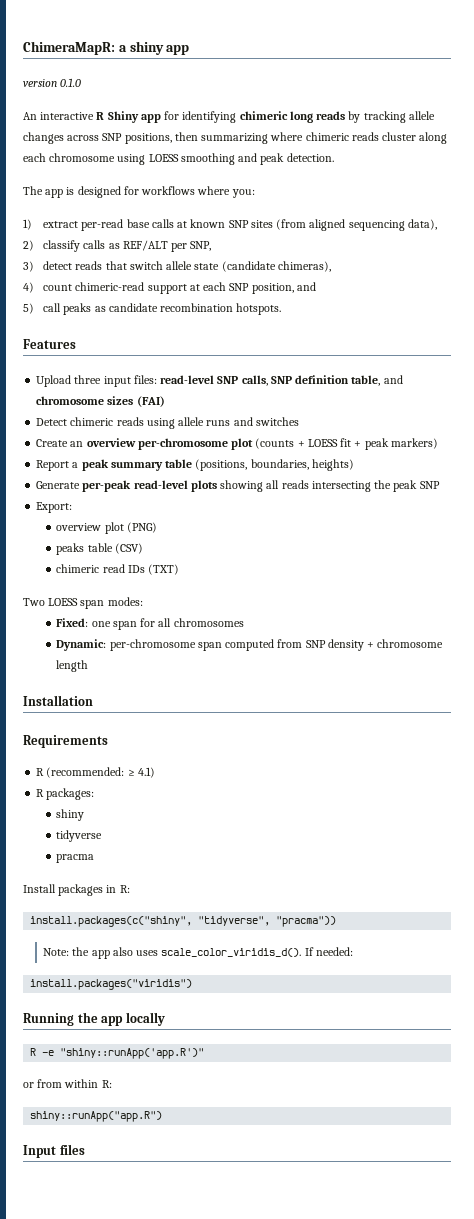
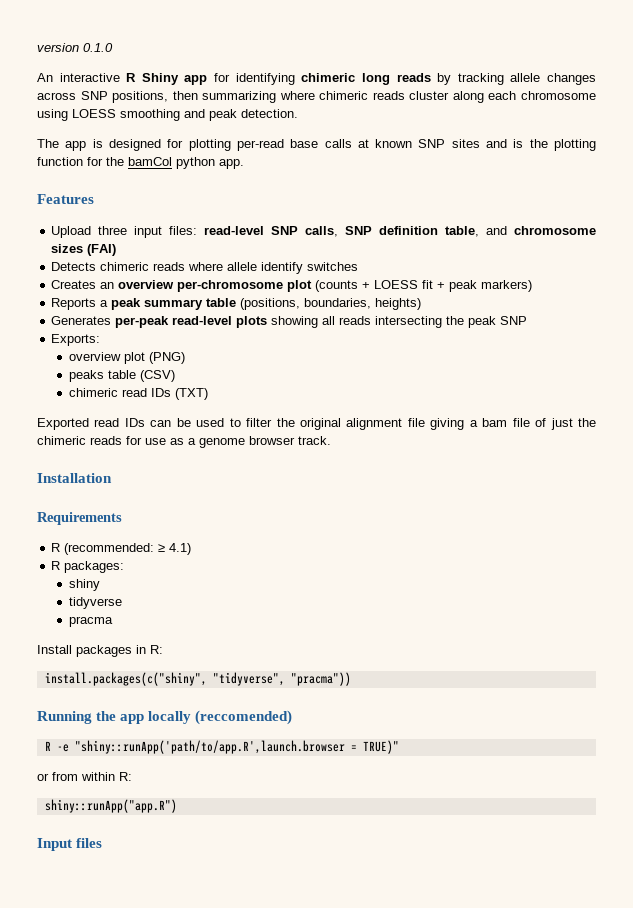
- ChimeraMapR: a shiny app
- The app is designed for workflows where you:
- 1) extract per-read base calls at known SNP sites (from aligned sequencing data),
- 2) classify calls as REF/ALT per SNP,
- 3) detect reads that switch allele state (candidate chimeras),
- 4) count chimeric-read support at each SNP position, and
- 5) call peaks as candidate recombination hotspots.
+ The app is designed for plotting per-read base calls at known SNP sites and is the plotting function for the bamCol python app.
- Detect chimeric reads using allele runs and switches
+ Detects chimeric reads where allele identify switches
- Create an overview per-chromosome plot (counts + LOESS fit + peak markers)
+ Creates an overview per-chromosome plot (counts + LOESS fit + peak markers)
- Report a peak summary table (positions, boundaries, heights)
+ Reports a peak summary table (positions, boundaries, heights)
- Generate per-peak read-level plots showing all reads intersecting the peak SNP
+ Generates per-peak read-level plots showing all reads intersecting the peak SNP
- Export:
+ Exports:
- Two LOESS span modes:
- Fixed: one span for all chromosomes
- Dynamic: per-chromosome span computed from SNP density + chromosome length
+ Exported read IDs can be used to filter the original alignment file giving a bam file of just the chimeric reads for use as a genome browser track.
- Note: the app also uses scale_color_viridis_d(). If needed:
- install.packages("viridis")
- Running the app locally
+ Running the app locally (reccomended)
- R -e "shiny::runApp('app.R')"
+ R -e "shiny::runApp('path/to/app.R',launch.browser = TRUE)"

